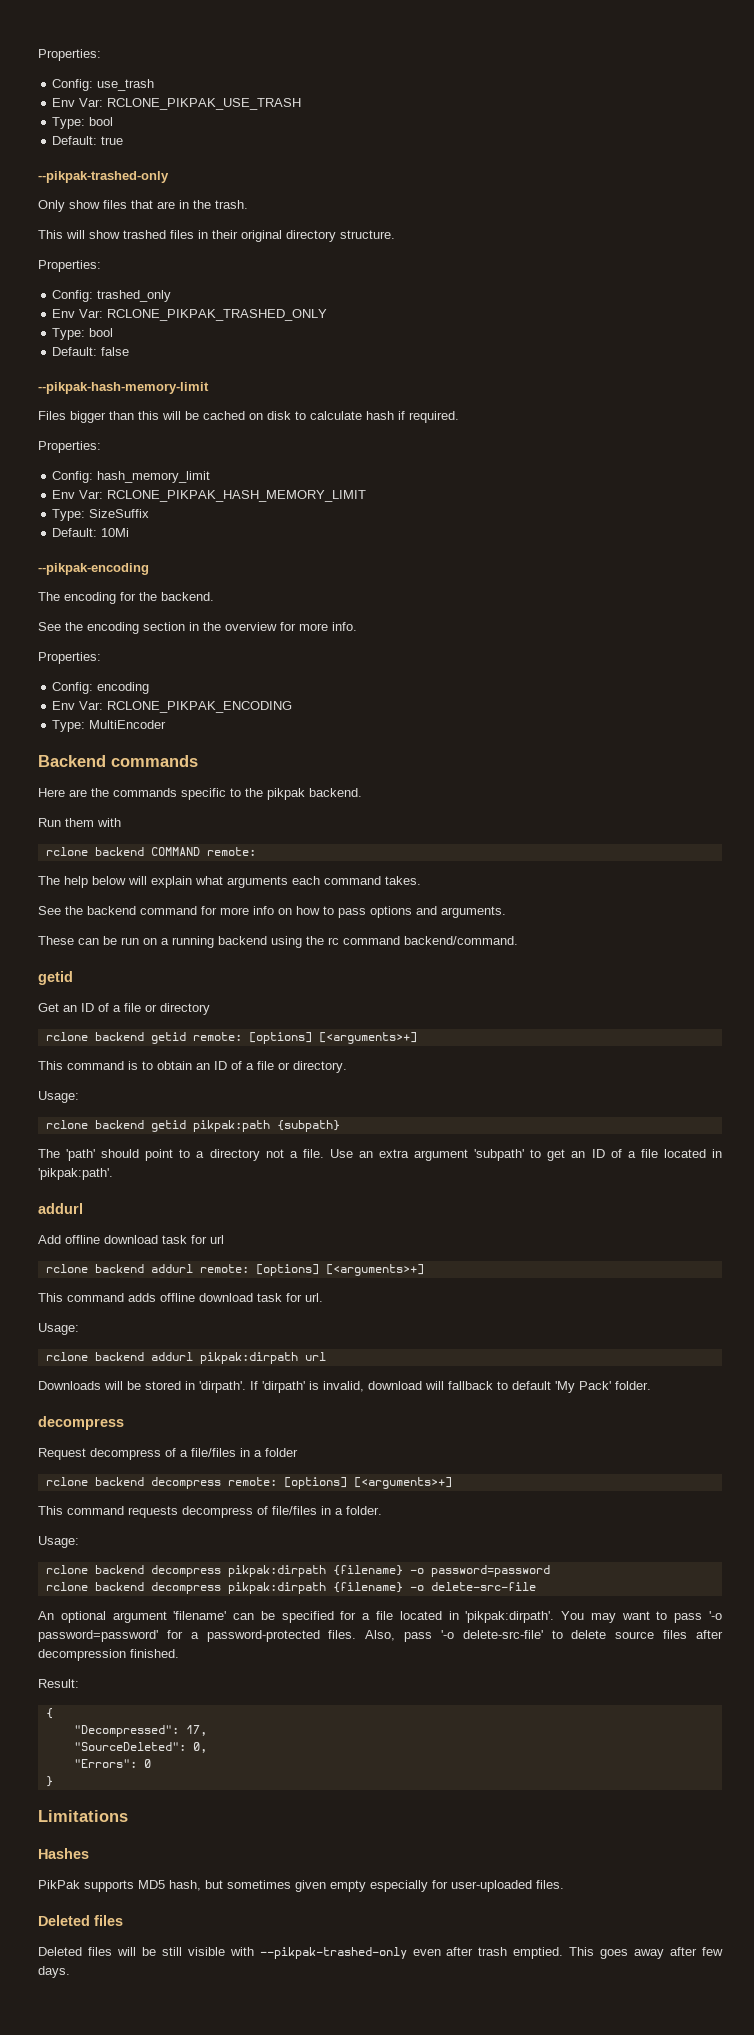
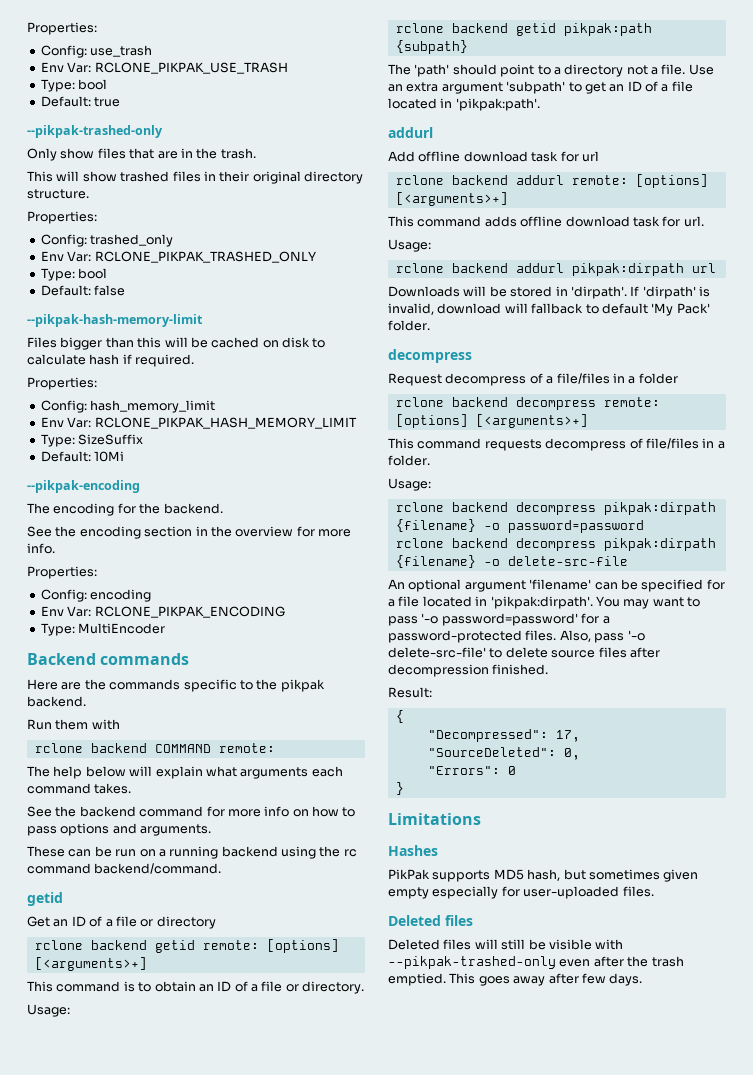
- Deleted files will be still visible with --pikpak-trashed-only even after trash emptied.
+ Deleted files will still be visible with --pikpak-trashed-only even after the trash emptied.

